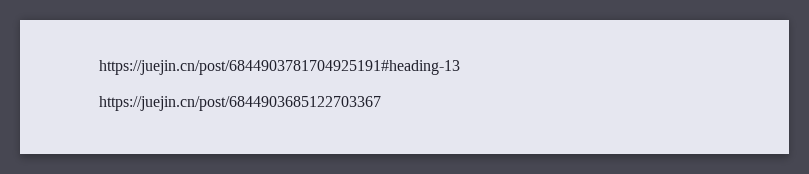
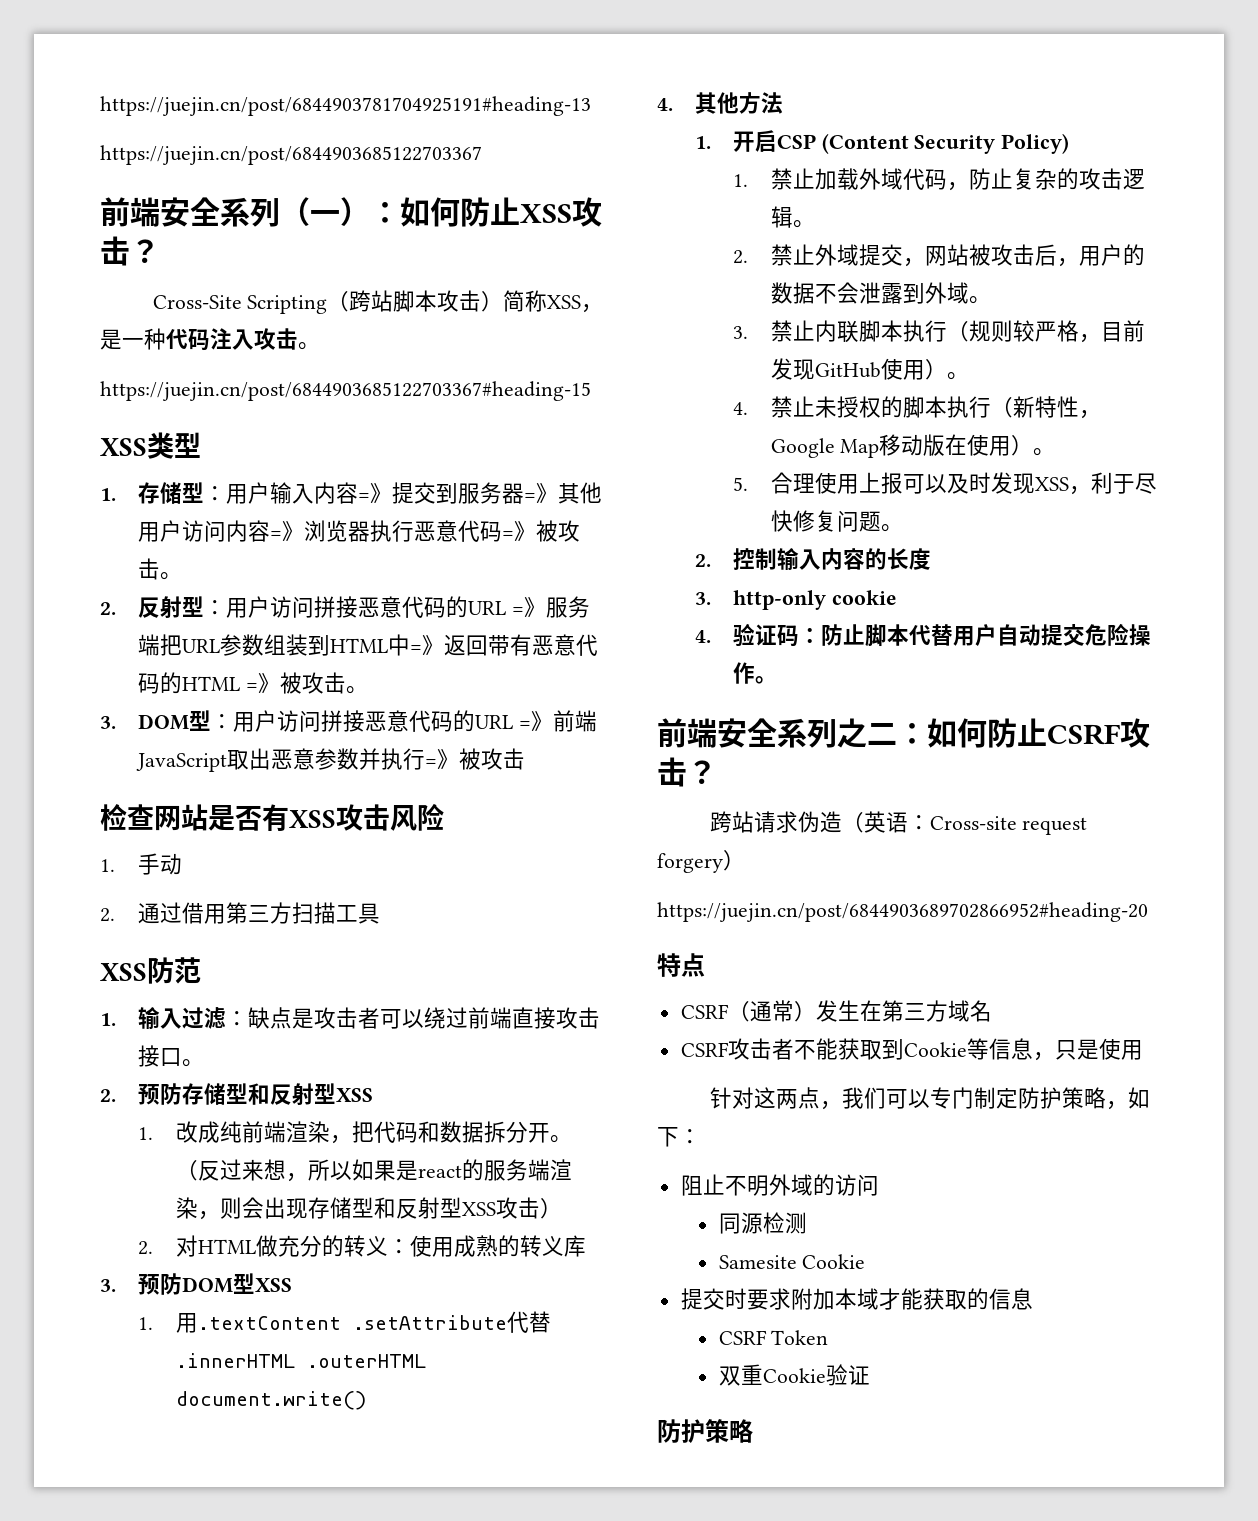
+ 前端安全系列（一）：如何防止XSS攻击？
+ Cross-Site Scripting（跨站脚本攻击）简称XSS，是一种代码注入攻击。
+ https://juejin.cn/post/6844903685122703367#heading-15
+ XSS类型
+ 1.存储型：用户输入内容=》提交到服务器=》其他用户访问内容=》浏览器执行恶意代码=》被攻击。
+ 2.反射型：用户访问拼接恶意代码的URL =》服务端把URL参数组装到HTML中=》返回带有恶意代码的HTML =》被攻击。
+ 3. DOM型：用户访问拼接恶意代码的URL =》前端JavaScript取出恶意参数并执行=》被攻击
+ 检查网站是否有XSS攻击风险
+ 1.手动
+ 2.通过借用第三方扫描工具
+ XSS防范
+ 1.输入过滤：缺点是攻击者可以绕过前端直接攻击接口。
+ 2.预防存储型和反射型XSS
+ 1.改成纯前端渲染，把代码和数据拆分开。（反过来想，所以如果是react的服务端渲染，则会出现存储型和反射型XSS攻击）
+ 2.对HTML做充分的转义：使用成熟的转义库
+ 3.预防DOM型XSS
+ 1.用.textContent .setAttribute代替.innerHTML .outerHTML document.write()
+ 4.其他方法
+ 1.开启CSP (Content Security Policy)
+ 1.禁止加载外域代码，防止复杂的攻击逻辑。
+ 2.禁止外域提交，网站被攻击后，用户的数据不会泄露到外域。
+ 3.禁止内联脚本执行（规则较严格，目前发现GitHub使用）。
+ 4.禁止未授权的脚本执行（新特性，Google Map移动版在使用）。
+ 5.合理使用上报可以及时发现XSS，利于尽快修复问题。
+ 2.控制输入内容的长度
+ 3. http-only cookie
+ 4.验证码：防止脚本代替用户自动提交危险操作。
+ 前端安全系列之二：如何防止CSRF攻击？
+ 跨站请求伪造（英语：Cross-site request forgery）
+ https://juejin.cn/post/6844903689702866952#heading-20
+ 特点
+ CSRF（通常）发生在第三方域名
+ CSRF攻击者不能获取到Cookie等信息，只是使用
+ 针对这两点，我们可以专门制定防护策略，如下：
+ 阻止不明外域的访问
+ 同源检测
+ Samesite Cookie
+ 提交时要求附加本域才能获取的信息
+ CSRF Token
+ 双重Cookie验证
+ 防护策略

